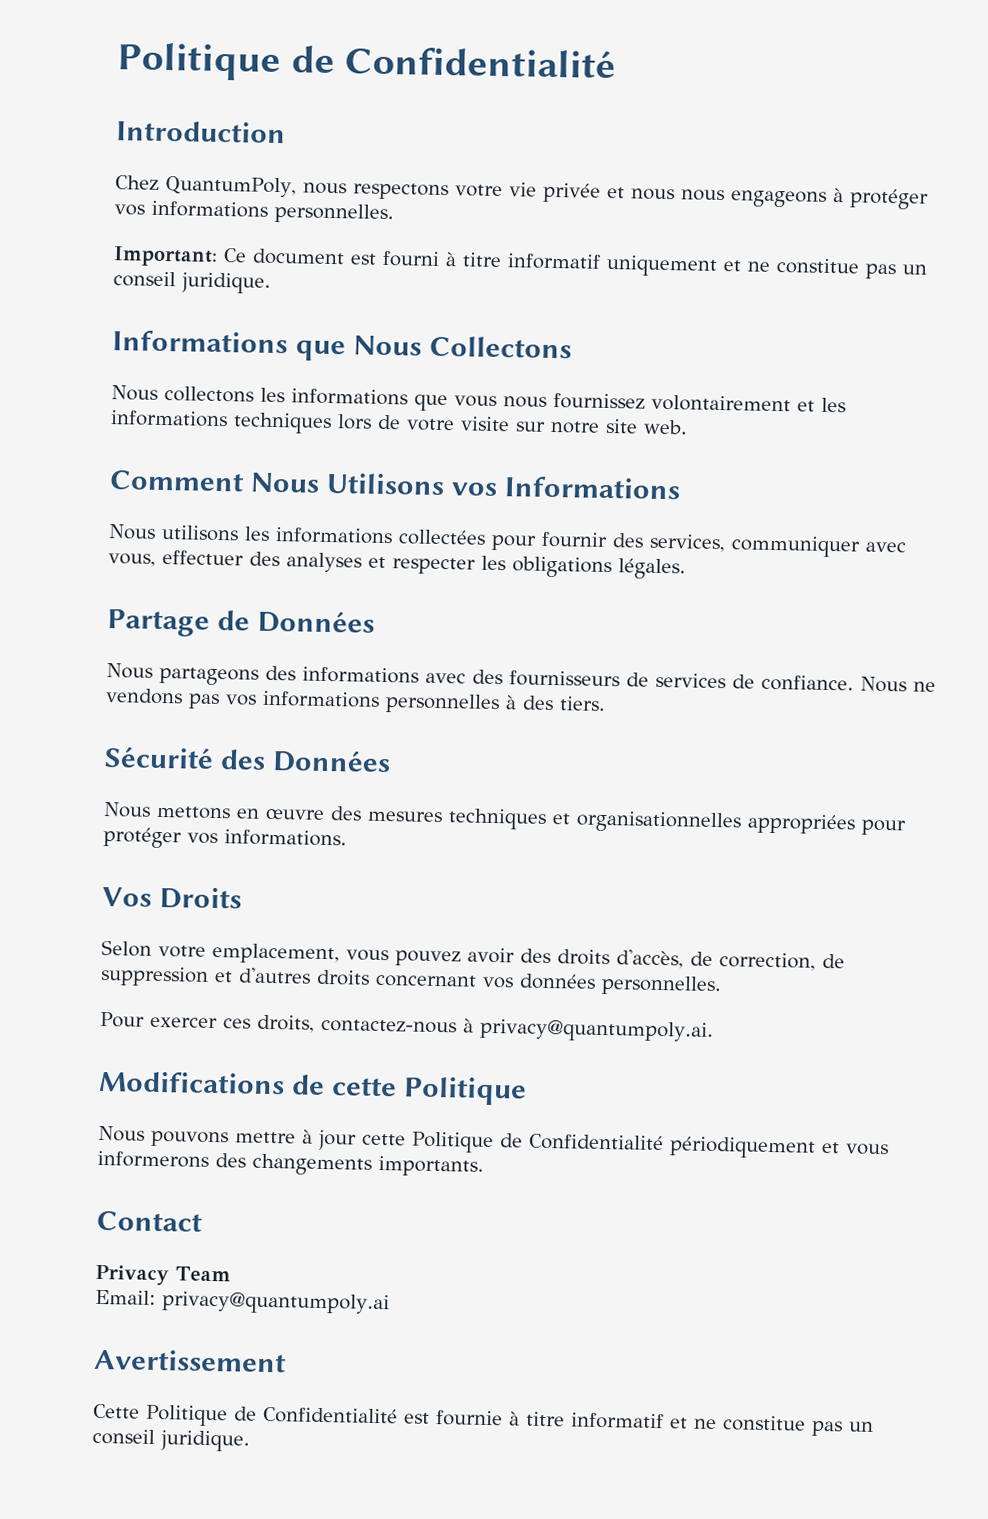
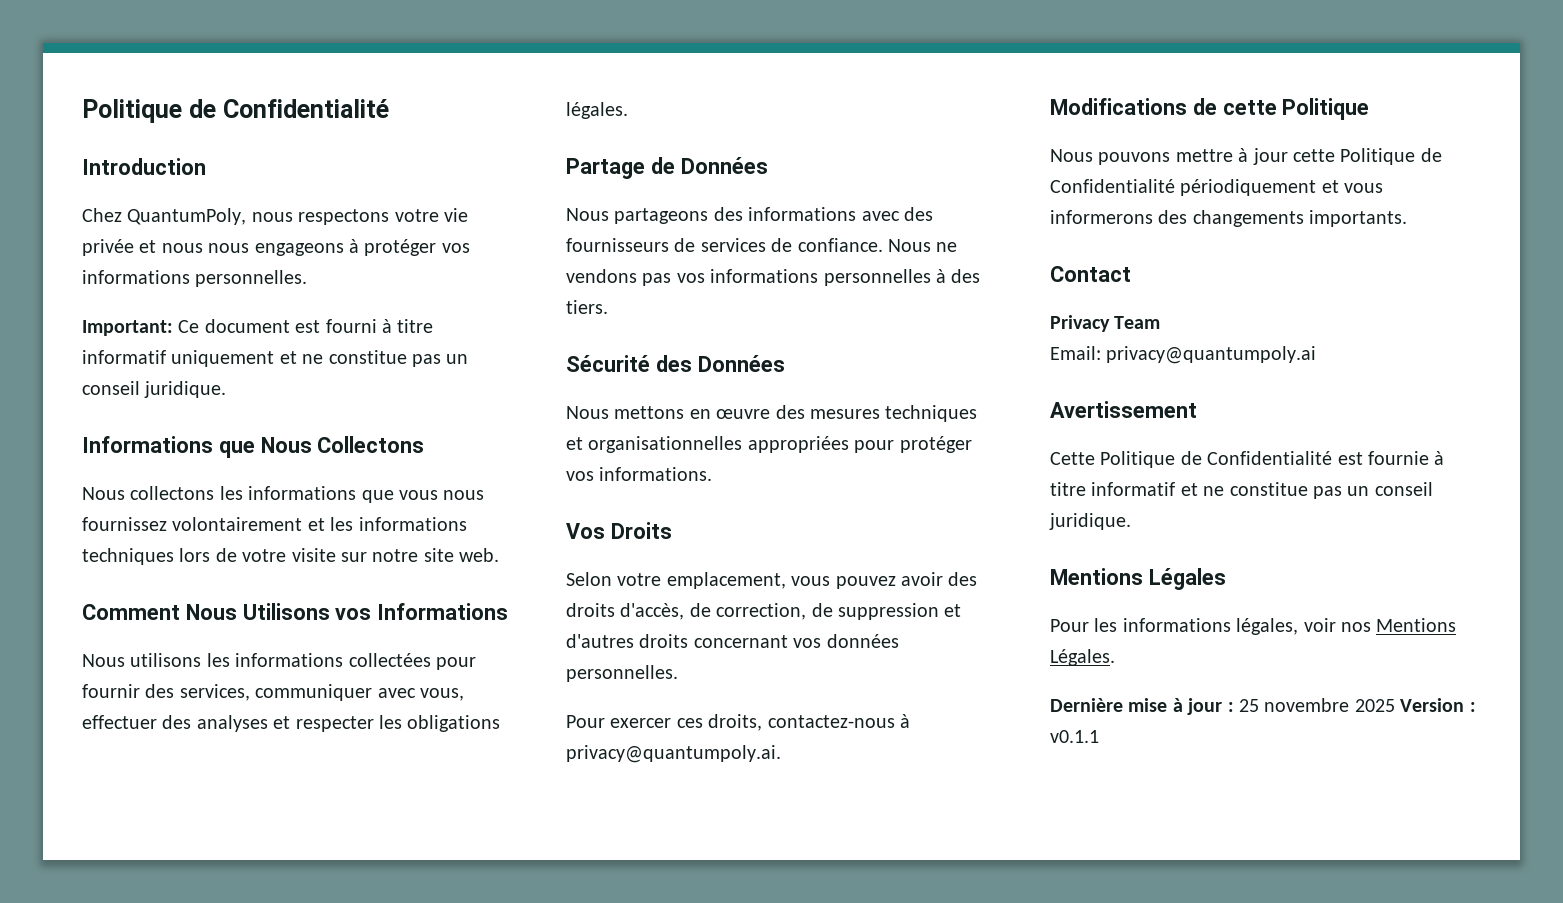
+ Mentions Légales
+ Pour les informations légales, voir nos Mentions Légales.
+ Dernière mise à jour : 25 novembre 2025 Version : v0.1.1

